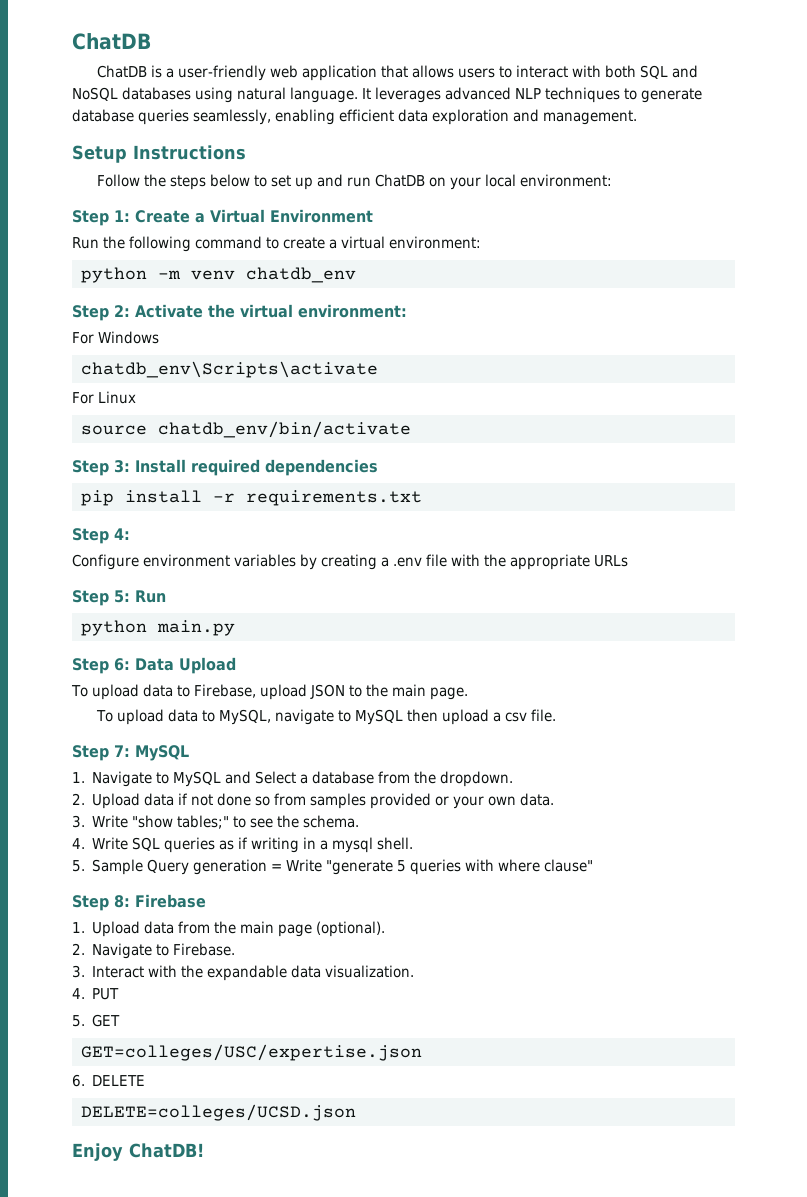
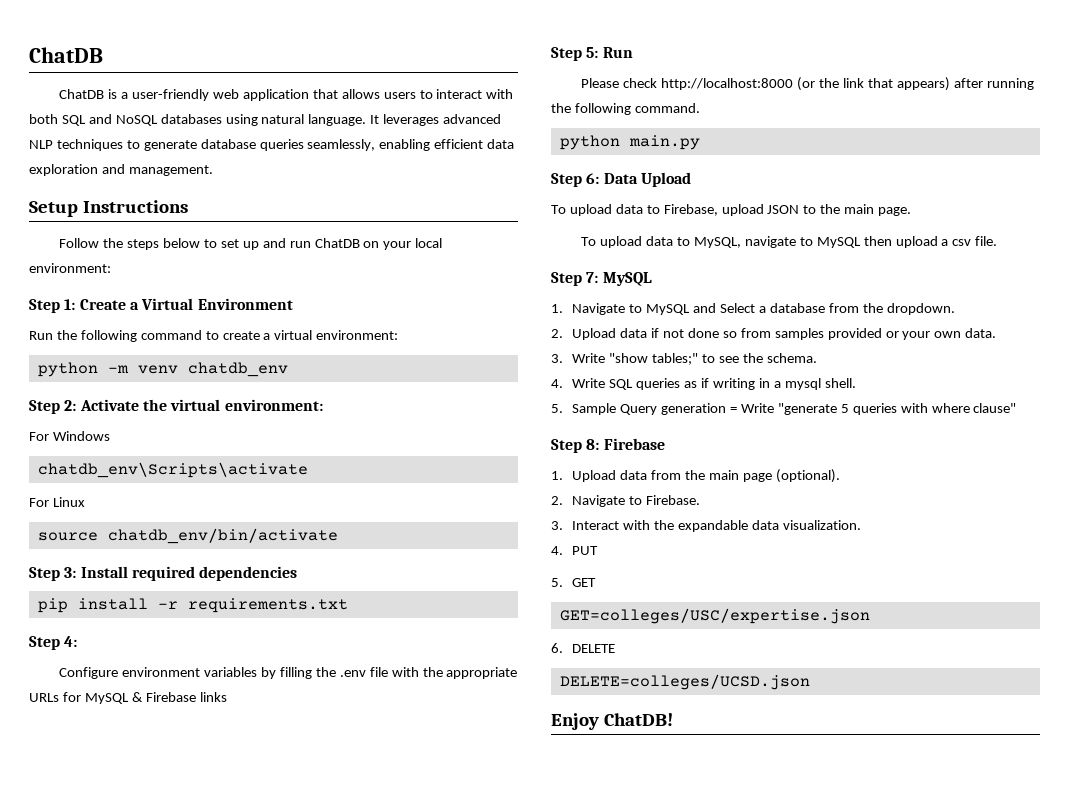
- Configure environment variables by creating a .env file with the appropriate URLs
+ Configure environment variables by filling the .env file with the appropriate URLs for MySQL & Firebase links
  Step 5: Run
+ Please check http://localhost:8000 (or the link that appears) after running the following command.

